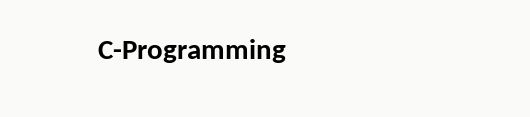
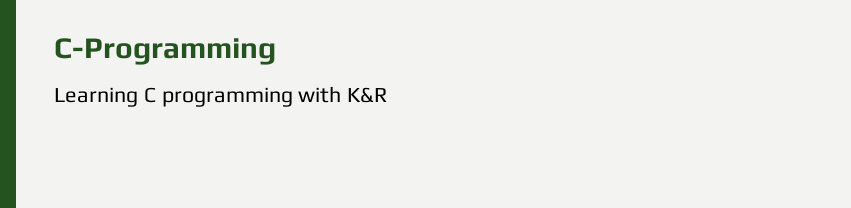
+ Learning C programming with K&R

